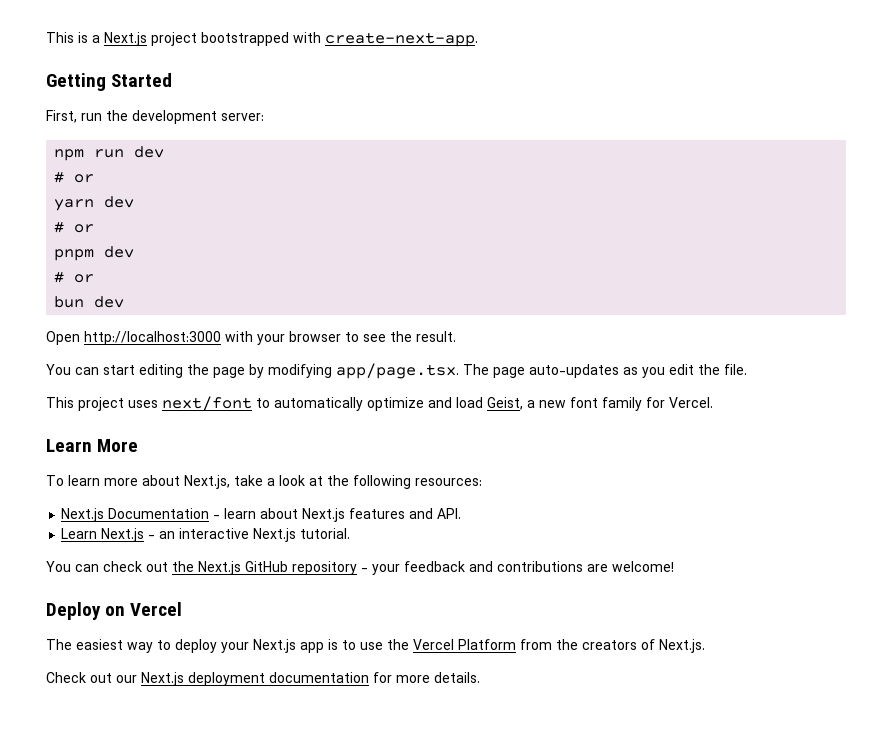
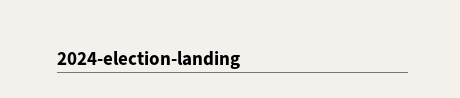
- This is a Next.js project bootstrapped with create-next-app.
- Getting Started
- First, run the development server:
- npm run dev
- # or
- yarn dev
- # or
- pnpm dev
- # or
- bun dev
- Open http://localhost:3000 with your browser to see the result.
- You can start editing the page by modifying app/page.tsx. The page auto-updates as you edit the file.
- This project uses next/font to automatically optimize and load Geist, a new font family for Vercel.
- Learn More
- To learn more about Next.js, take a look at the following resources:
- Next.js Documentation - learn about Next.js features and API.
- Learn Next.js - an interactive Next.js tutorial.
- You can check out the Next.js GitHub repository - your feedback and contributions are welcome!
- Deploy on Vercel
- The easiest way to deploy your Next.js app is to use the Vercel Platform from the creators of Next.js.
- Check out our Next.js deployment documentation for more details.
+ 2024-election-landing

